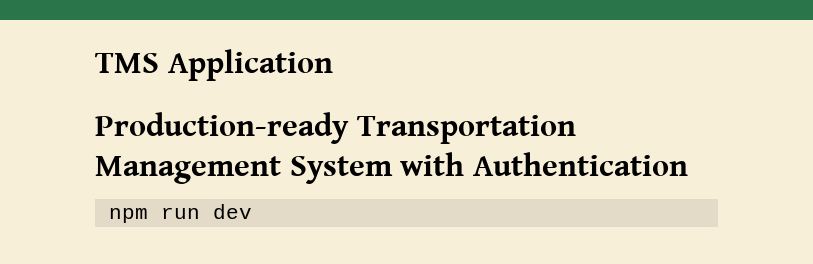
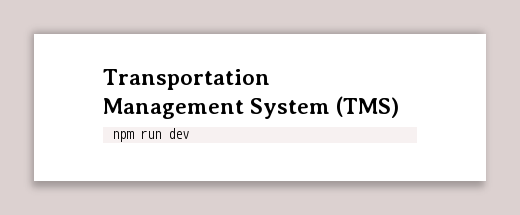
- TMS Application
- Production-ready Transportation Management System with Authentication
+ Transportation Management System (TMS)

